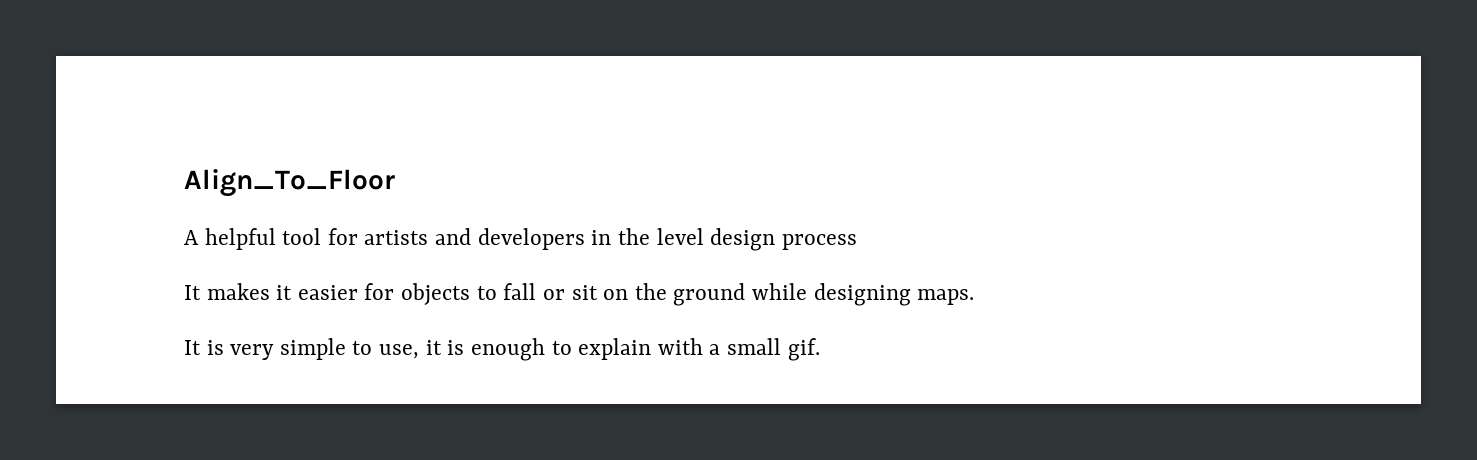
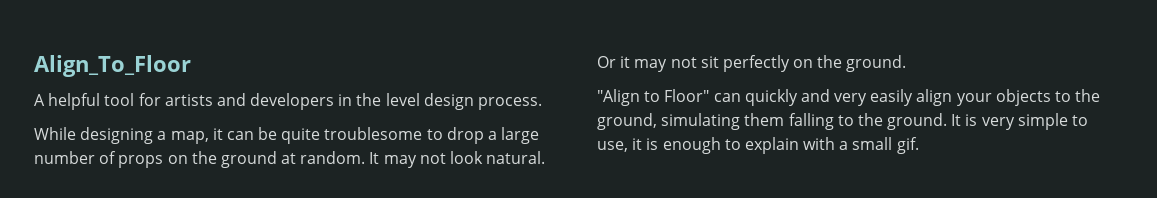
- A helpful tool for artists and developers in the level design process
- It makes it easier for objects to fall or sit on the ground while designing maps.
- It is very simple to use, it is enough to explain with a small gif.
+ A helpful tool for artists and developers in the level design process.
+ While designing a map, it can be quite troublesome to drop a large number of props on the ground at random. It may not look natural. Or it may not sit perfectly on the ground.
+ "Align to Floor" can quickly and very easily align your objects to the ground, simulating them falling to the ground. It is very simple to use, it is enough to explain with a small gif.

